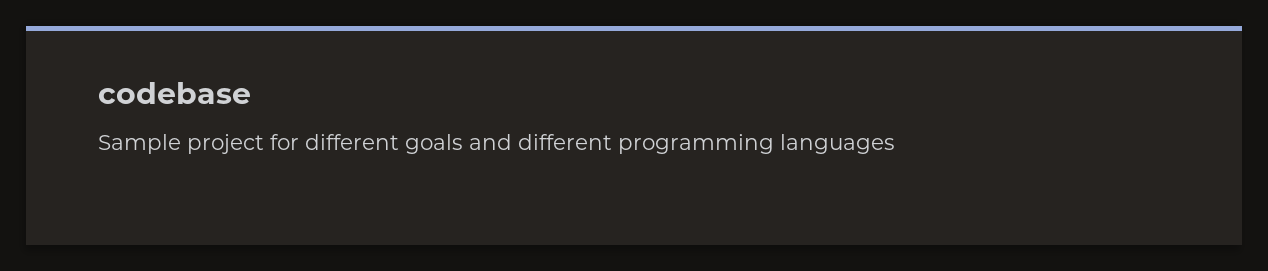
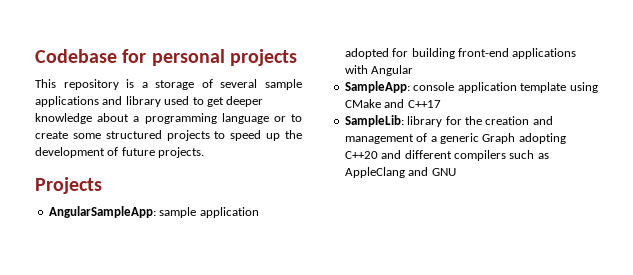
- codebase
- Sample project for different goals and different programming languages
+ Codebase for personal projects
+ This repository is a storage of several sample applications and library used to get deeper knowledge about a programming language or to create some structured projects to speed up the development of future projects.
+ Projects
+ AngularSampleApp: sample application adopted for building front-end applications with Angular
+ SampleApp: console application template using CMake and C++17
+ SampleLib: library for the creation and management of a generic Graph adopting C++20 and different compilers such as AppleClang and GNU

